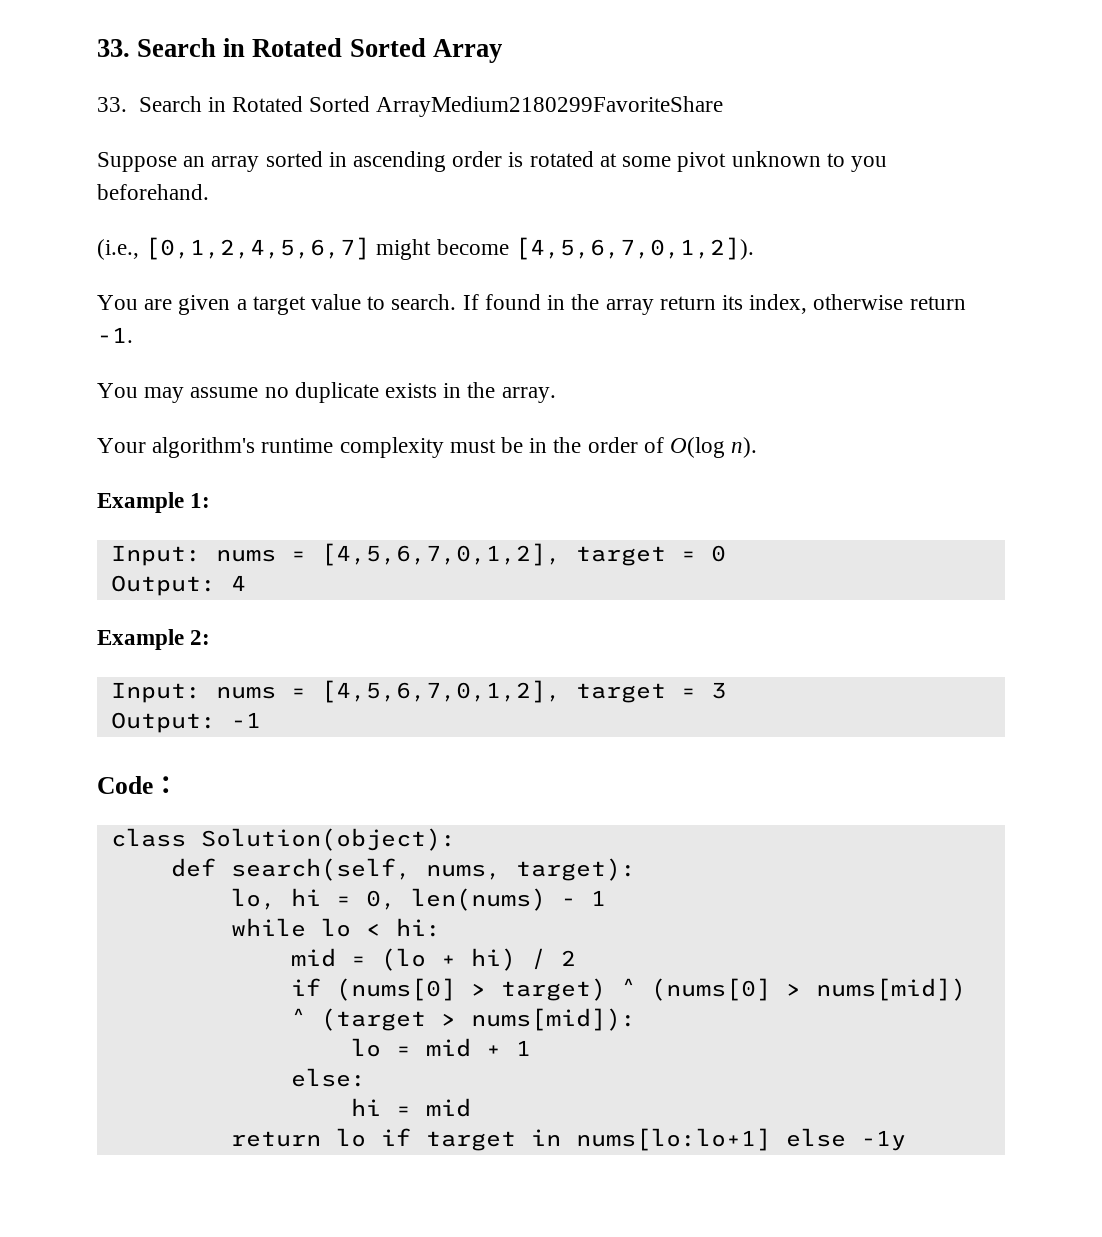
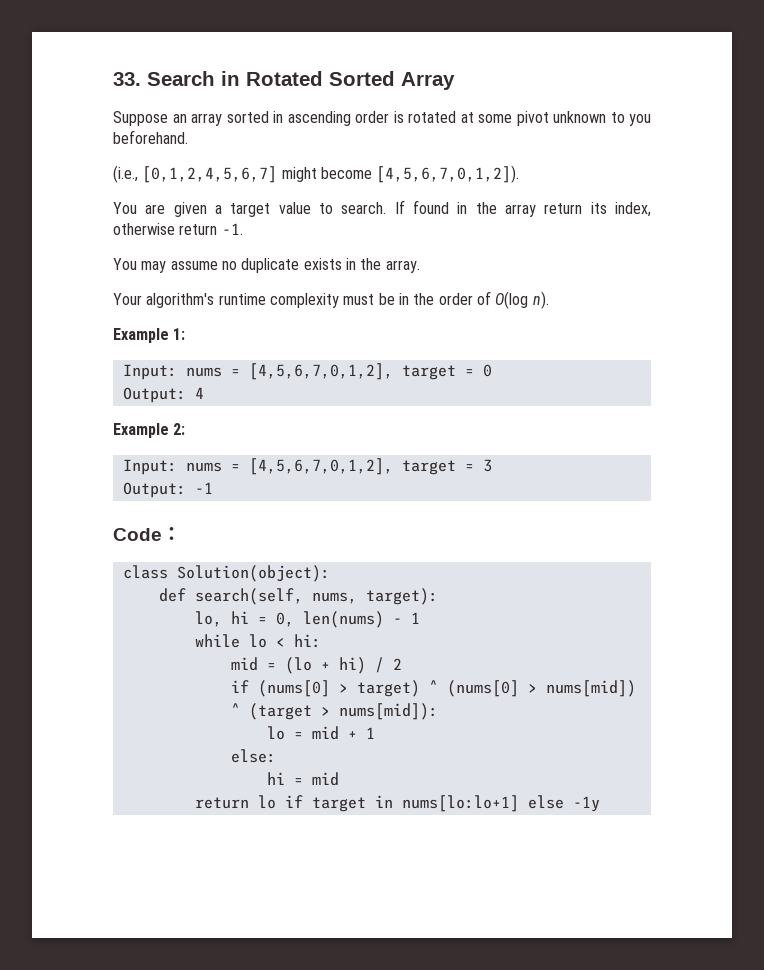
- 33. Search in Rotated Sorted ArrayMedium2180299FavoriteShare

